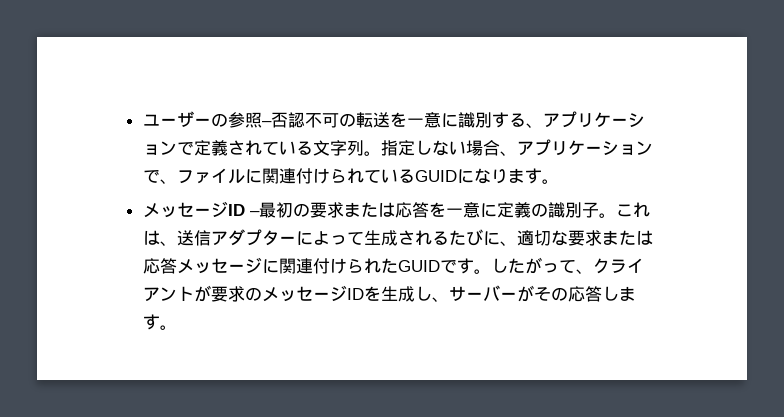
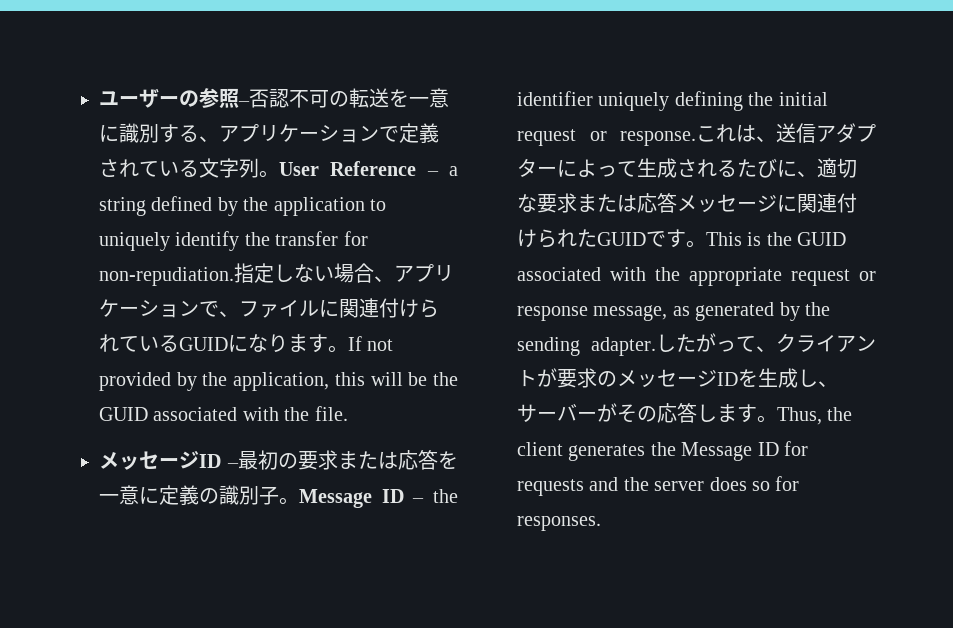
+ User Reference – a string defined by the application to uniquely identify the transfer for non-repudiation.
+ If not provided by the application, this will be the GUID associated with the file.
+ Message ID – the identifier uniquely defining the initial request or response.
+ This is the GUID associated with the appropriate request or response message, as generated by the sending adapter.
+ Thus, the client generates the Message ID for requests and the server does so for responses.

